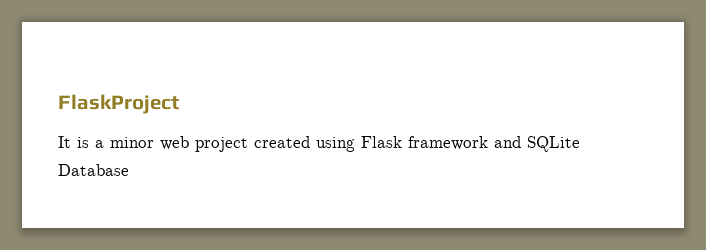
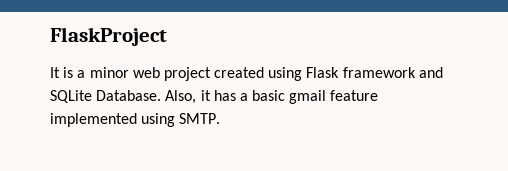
- It is a minor web project created using Flask framework and SQLite Database
+ It is a minor web project created using Flask framework and SQLite Database. Also, it has a basic gmail feature implemented using SMTP.

